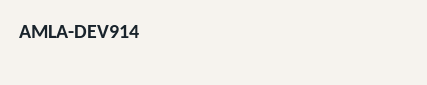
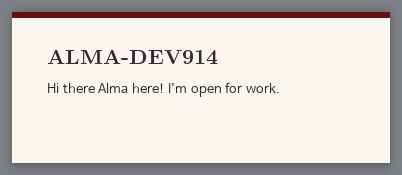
- AMLA-DEV914
+ ALMA-DEV914
+ Hi there Alma here! I'm open for work.

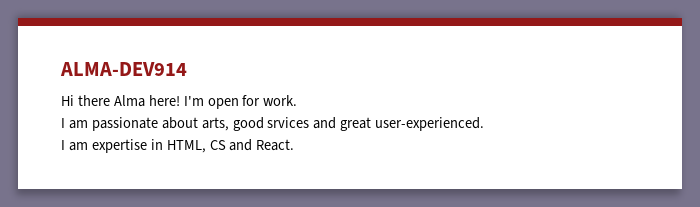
+ I am passionate about arts, good srvices and great user-experienced.
+ I am expertise in HTML, CS and React.

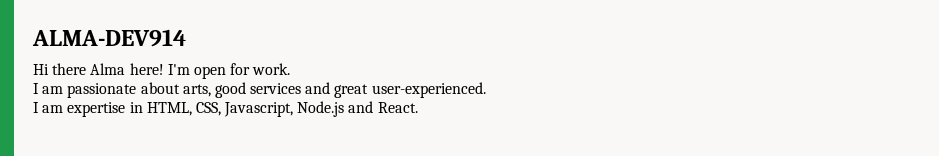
- I am passionate about arts, good srvices and great user-experienced.
+ I am passionate about arts, good services and great user-experienced.
- I am expertise in HTML, CS and React.
+ I am expertise in HTML, CSS, Javascript, Node.js and React.

